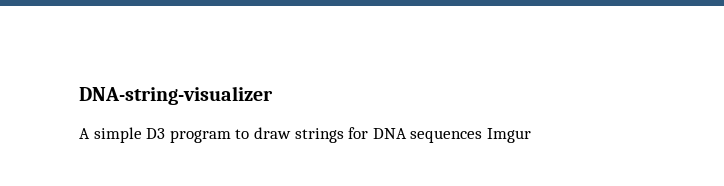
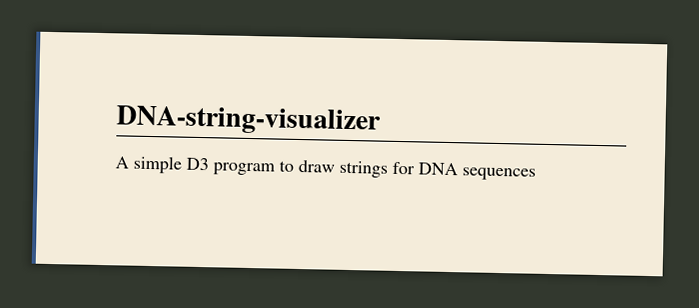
- A simple D3 program to draw strings for DNA sequences Imgur
+ A simple D3 program to draw strings for DNA sequences

